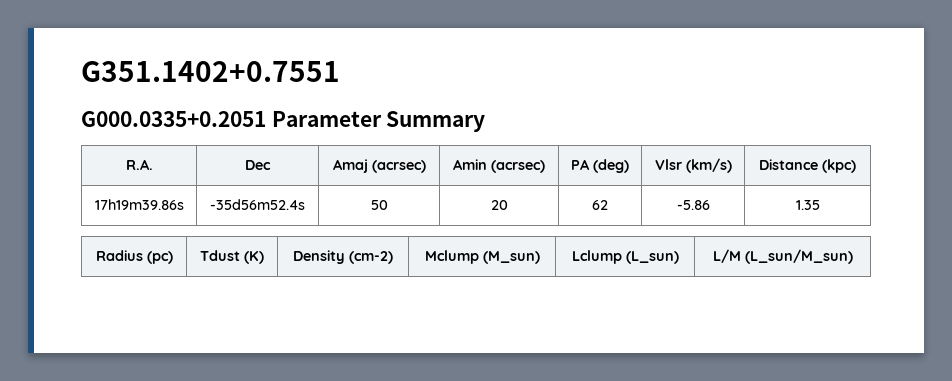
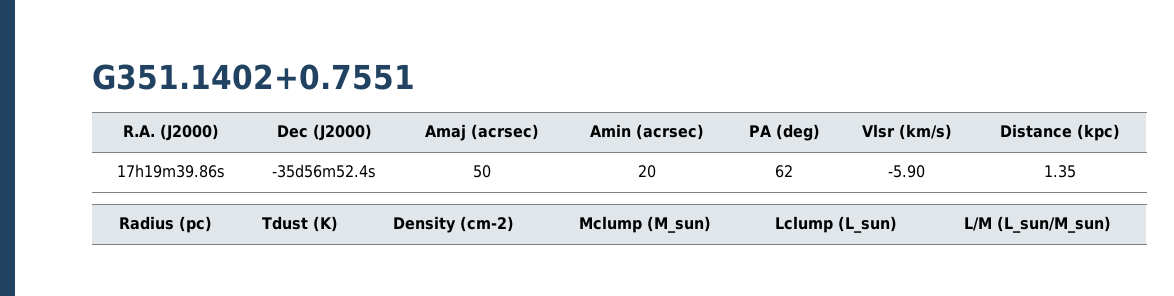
- G000.0335+0.2051 Parameter Summary
- R.A. | Dec | Amaj (acrsec) | Amin (acrsec) | PA (deg) | Vlsr (km/s) | Distance (kpc)
+ R.A. (J2000) | Dec (J2000) | Amaj (acrsec) | Amin (acrsec) | PA (deg) | Vlsr (km/s) | Distance (kpc)
- 17h19m39.86s | -35d56m52.4s | 50 | 20 | 62 | -5.86 | 1.35
+ 17h19m39.86s | -35d56m52.4s | 50 | 20 | 62 | -5.90 | 1.35

